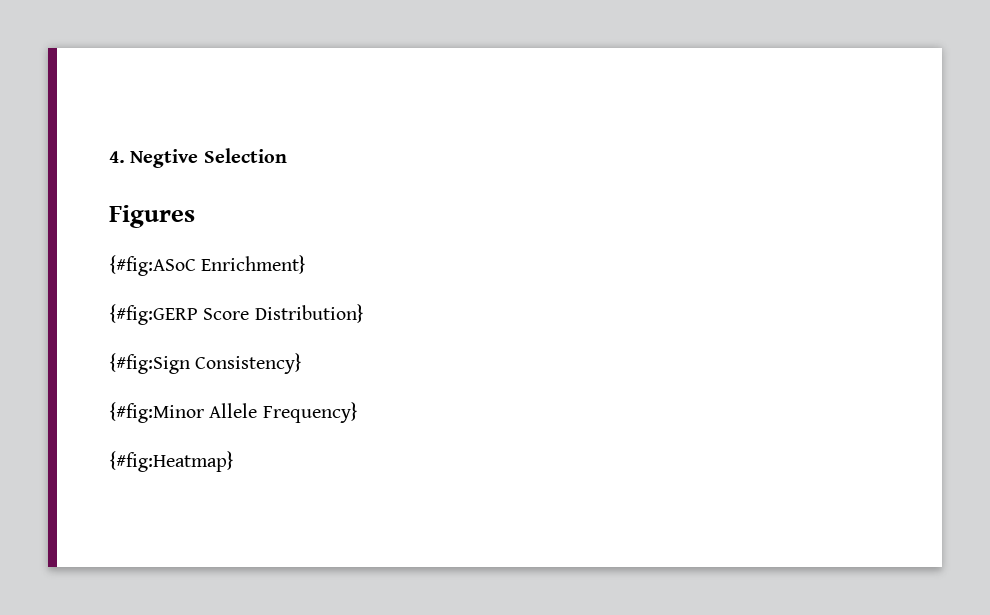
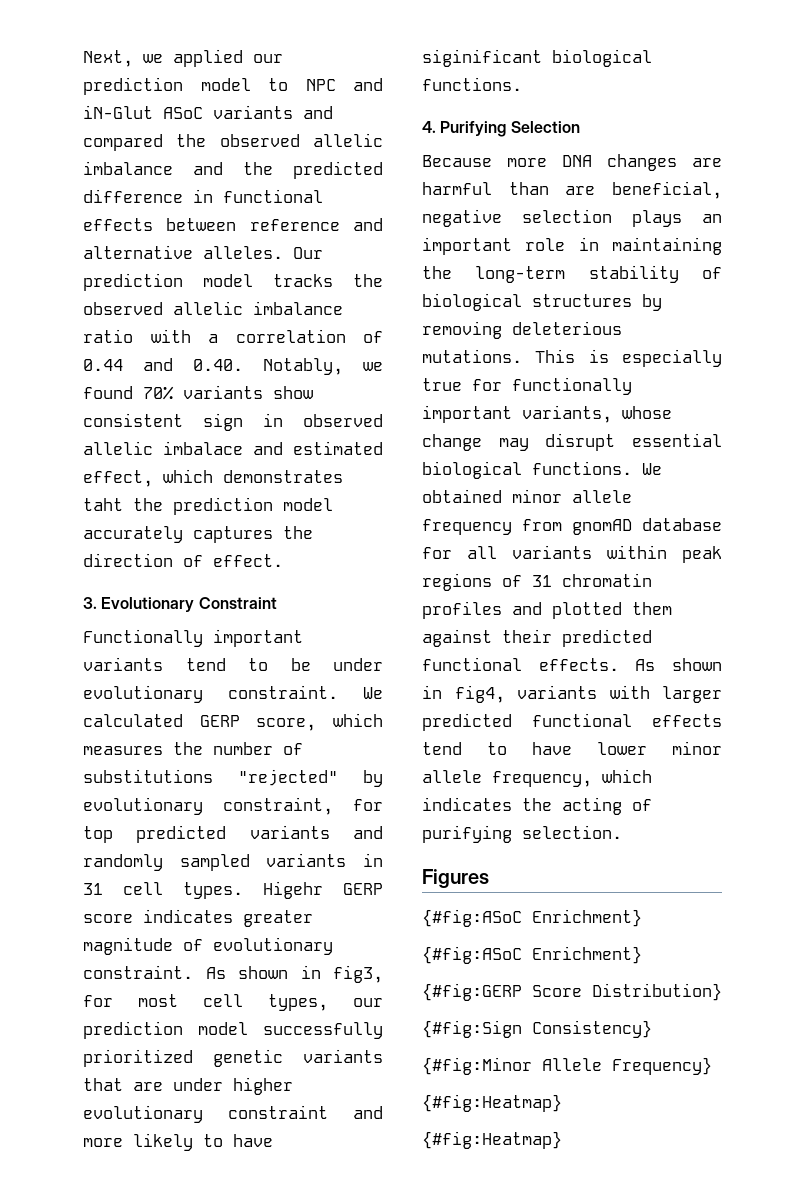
- 4. Negtive Selection
+ Next, we applied our prediction model to NPC and iN-Glut ASoC variants and compared the observed allelic imbalance and the predicted difference in functional effects between reference and alternative alleles. Our prediction model tracks the observed allelic imbalance ratio with a correlation of 0.44 and 0.40. Notably, we found 70% variants show consistent sign in observed allelic imbalace and estimated effect, which demonstrates taht the prediction model accurately captures the direction of effect.
+ 3. Evolutionary Constraint
+ Functionally important variants tend to be under evolutionary constraint. We calculated GERP score, which measures the number of substitutions "rejected" by evolutionary constraint, for top predicted variants and randomly sampled variants in 31 cell types. Higehr GERP score indicates greater magnitude of evolutionary constraint. As shown in fig3, for most cell types, our prediction model successfully prioritized genetic variants that are under higher evolutionary constraint and more likely to have siginificant biological functions.
+ 4. Purifying Selection
+ Because more DNA changes are harmful than are beneficial, negative selection plays an important role in maintaining the long-term stability of biological structures by removing deleterious mutations. This is especially true for functionally important variants, whose change may disrupt essential biological functions. We obtained minor allele frequency from gnomAD database for all variants within peak regions of 31 chromatin profiles and plotted them against their predicted functional effects. As shown in fig4, variants with larger predicted functional effects tend to have lower minor allele frequency, which indicates the acting of purifying selection.
  Figures
+ {#fig:ASoC Enrichment}
  {#fig:Minor Allele Frequency}
+ {#fig:Heatmap}

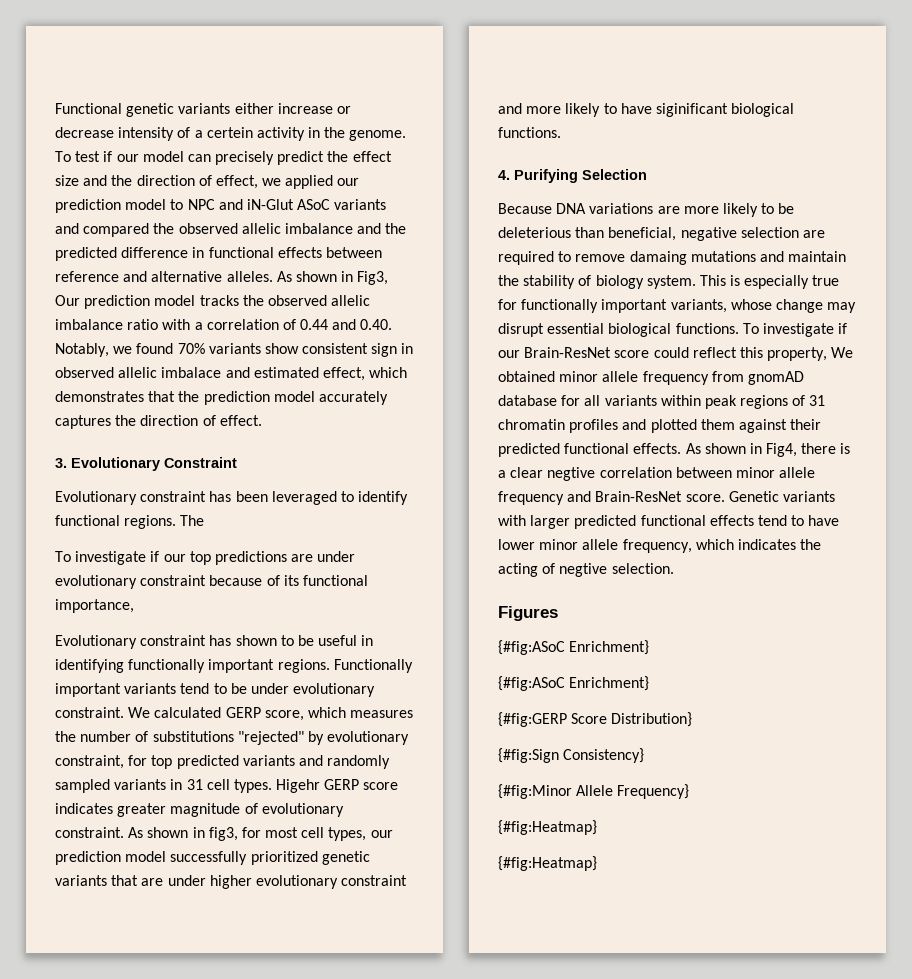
- Next, we applied our prediction model to NPC and iN-Glut ASoC variants and compared the observed allelic imbalance and the predicted difference in functional effects between reference and alternative alleles.
+ Functional genetic variants either increase or decrease intensity of a certein activity in the genome. To test if our model can precisely predict the effect size and the direction of effect, we applied our prediction model to NPC and iN-Glut ASoC variants and compared the observed allelic imbalance and the predicted difference in functional effects between reference and alternative alleles.
- Our prediction model tracks the observed allelic imbalance ratio with a correlation of 0.44 and 0.40. Notably, we found 70% variants show consistent sign in observed allelic imbalace and estimated effect, which demonstrates taht the prediction model accurately captures the direction of effect.
+ As shown in Fig3, Our prediction model tracks the observed allelic imbalance ratio with a correlation of 0.44 and 0.40. Notably, we found 70% variants show consistent sign in observed allelic imbalace and estimated effect, which demonstrates that the prediction model accurately captures the direction of effect.
+ Evolutionary constraint has been leveraged to identify functional regions. The
+ To investigate if our top predictions are under evolutionary constraint because of its functional importance,
+ Evolutionary constraint has shown to be useful in identifying functionally important regions.
- Because more DNA changes are harmful than are beneficial, negative selection plays an important role in maintaining the long-term stability of biological structures by removing deleterious mutations.
+ Because DNA variations are more likely to be deleterious than beneficial, negative selection are required to remove damaing mutations and maintain the stability of biology system.
- We obtained minor allele frequency from gnomAD database for all variants within peak regions of 31 chromatin profiles and plotted them against their predicted functional effects.
+ To investigate if our Brain-ResNet score could reflect this property, We obtained minor allele frequency from gnomAD database for all variants within peak regions of 31 chromatin profiles and plotted them against their predicted functional effects.
- As shown in fig4, variants with larger predicted functional effects tend to have lower minor allele frequency, which indicates the acting of purifying selection.
+ As shown in Fig4, there is a clear negtive correlation between minor allele frequency and Brain-ResNet score. Genetic variants with larger predicted functional effects tend to have lower minor allele frequency, which indicates the acting of negtive selection.

